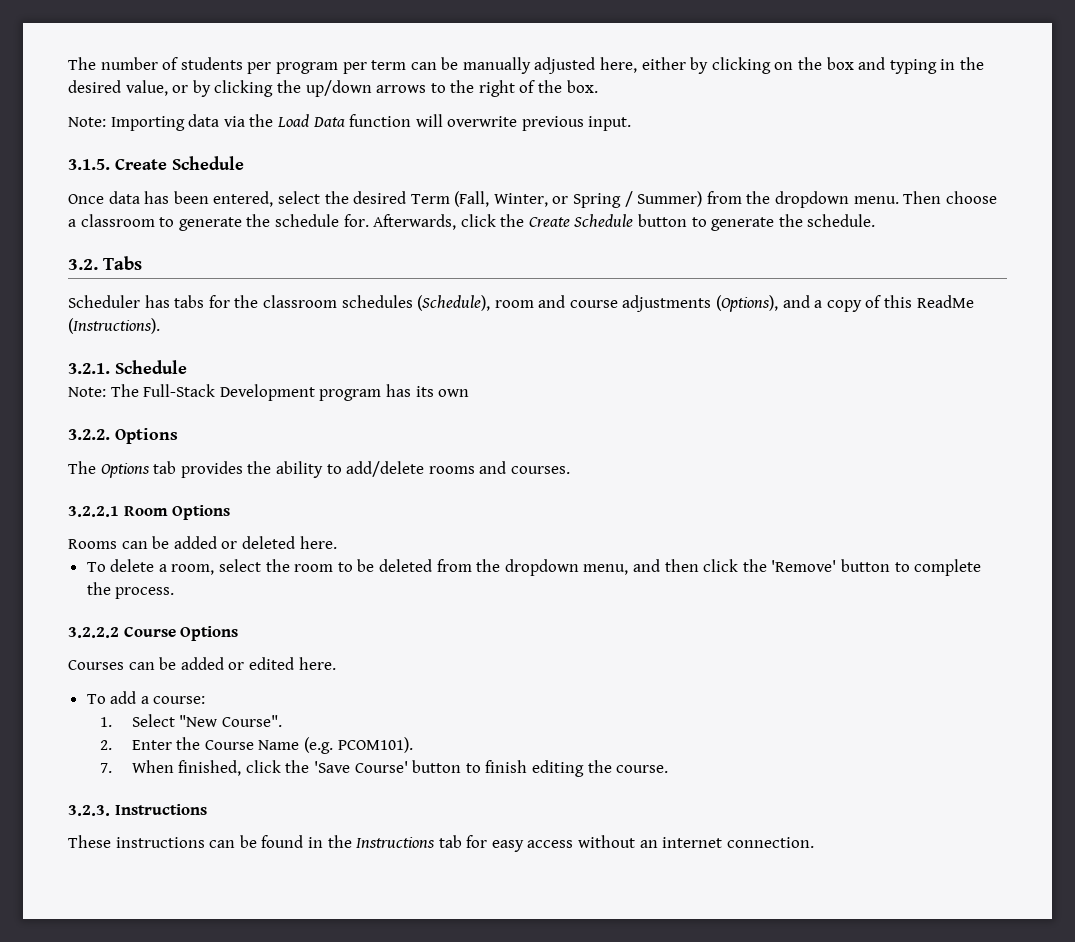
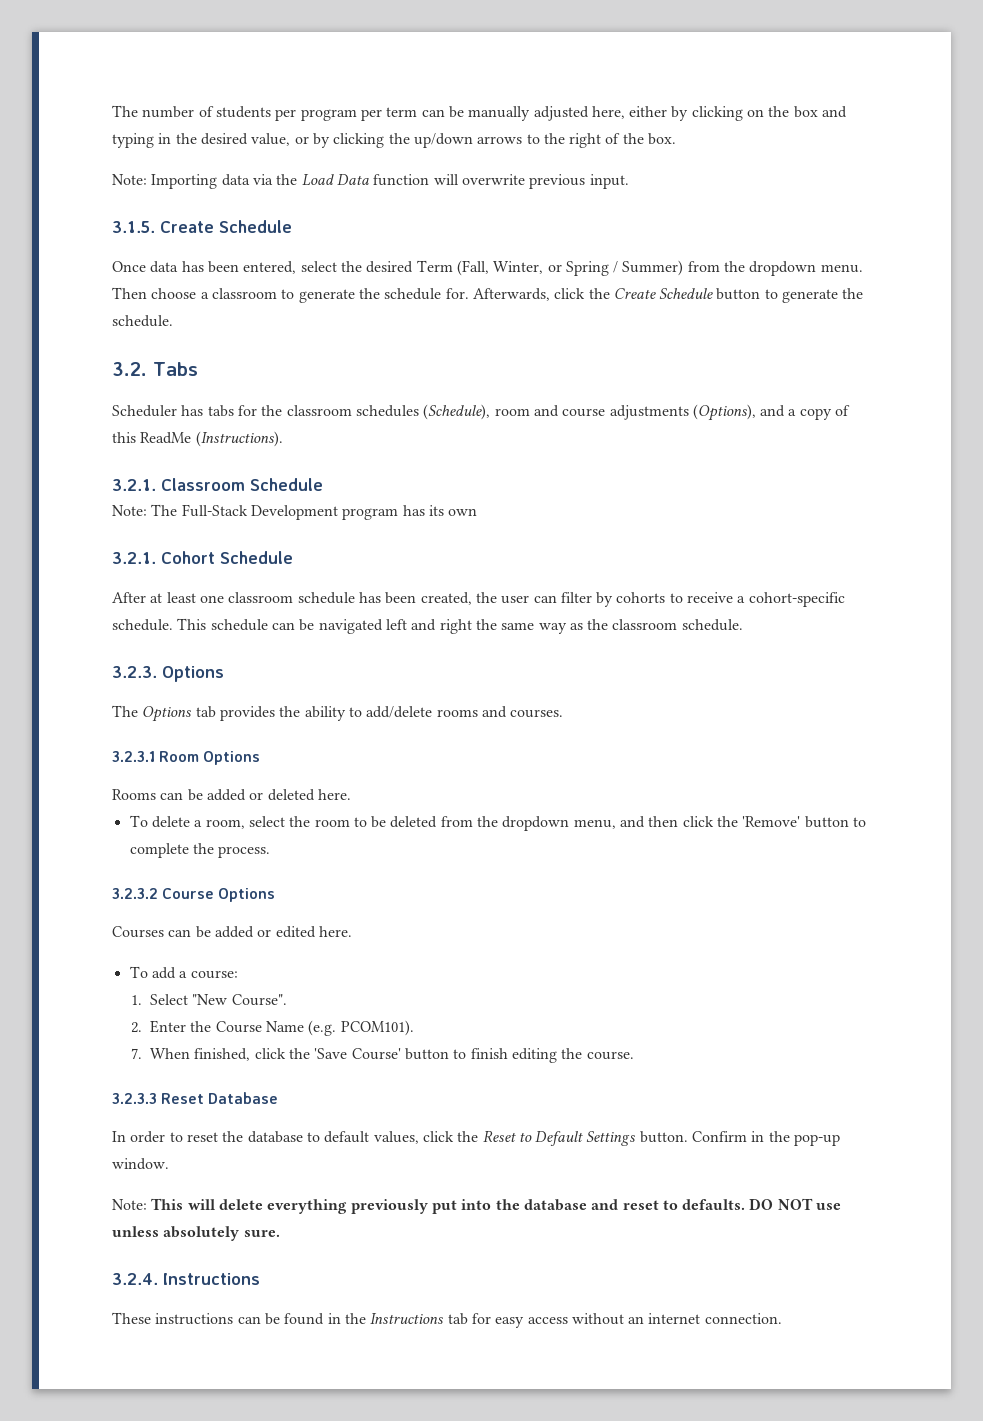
- 3.2.1. Schedule
+ 3.2.1. Classroom Schedule
- 3.2.2. Options
+ 3.2.1. Cohort Schedule
+ After at least one classroom schedule has been created, the user can filter by cohorts to receive a cohort-specific schedule. This schedule can be navigated left and right the same way as the classroom schedule.
+ 3.2.3. Options
- 3.2.2.1 Room Options
+ 3.2.3.1 Room Options
- 3.2.2.2 Course Options
+ 3.2.3.2 Course Options
- 3.2.3. Instructions
+ 3.2.3.3 Reset Database
+ In order to reset the database to default values, click the Reset to Default Settings button. Confirm in the pop-up window.
+ Note: This will delete everything previously put into the database and reset to defaults. DO NOT use unless absolutely sure.
+ 3.2.4. Instructions

